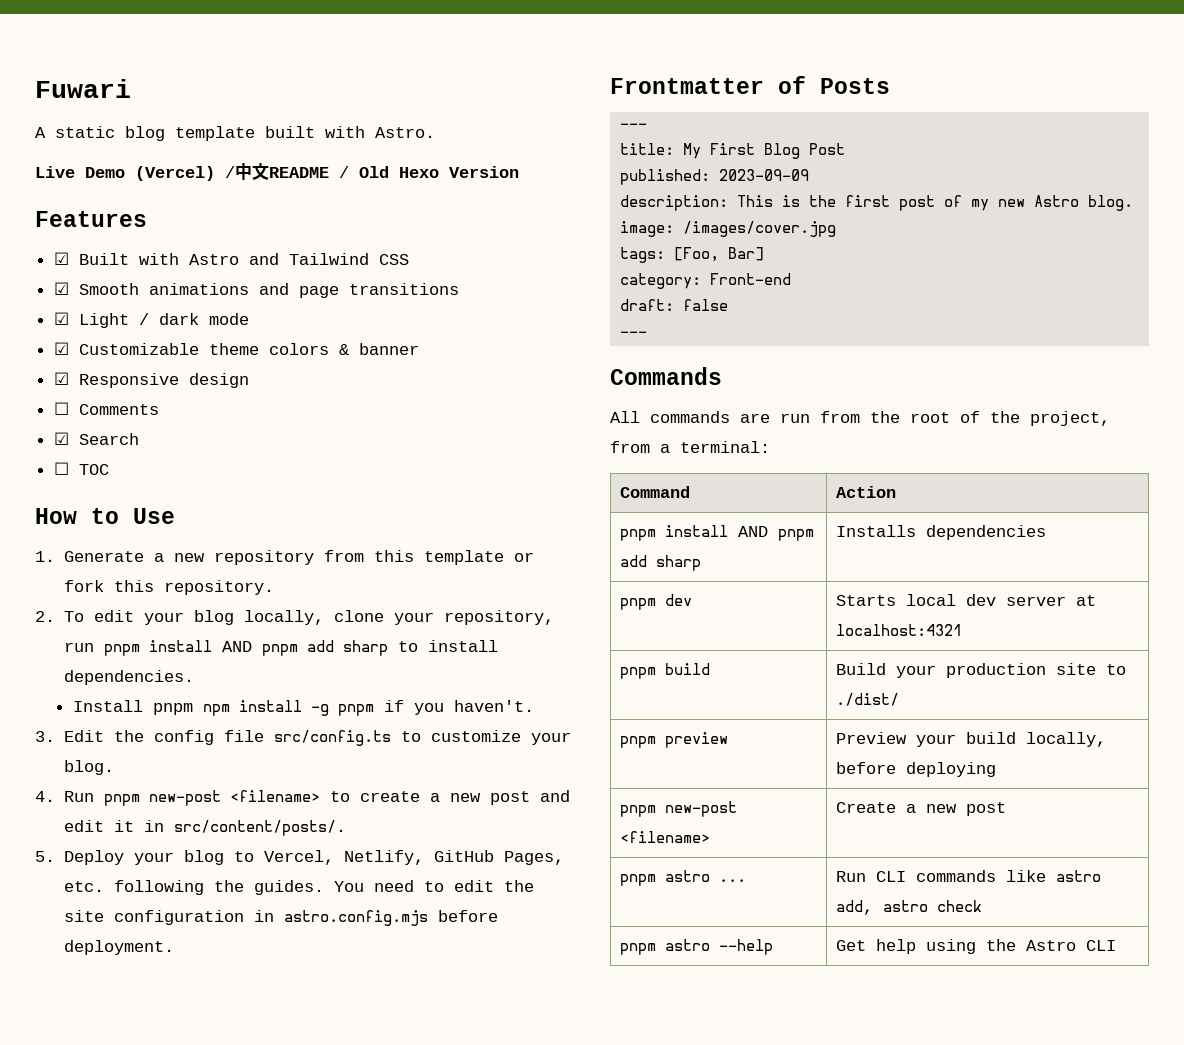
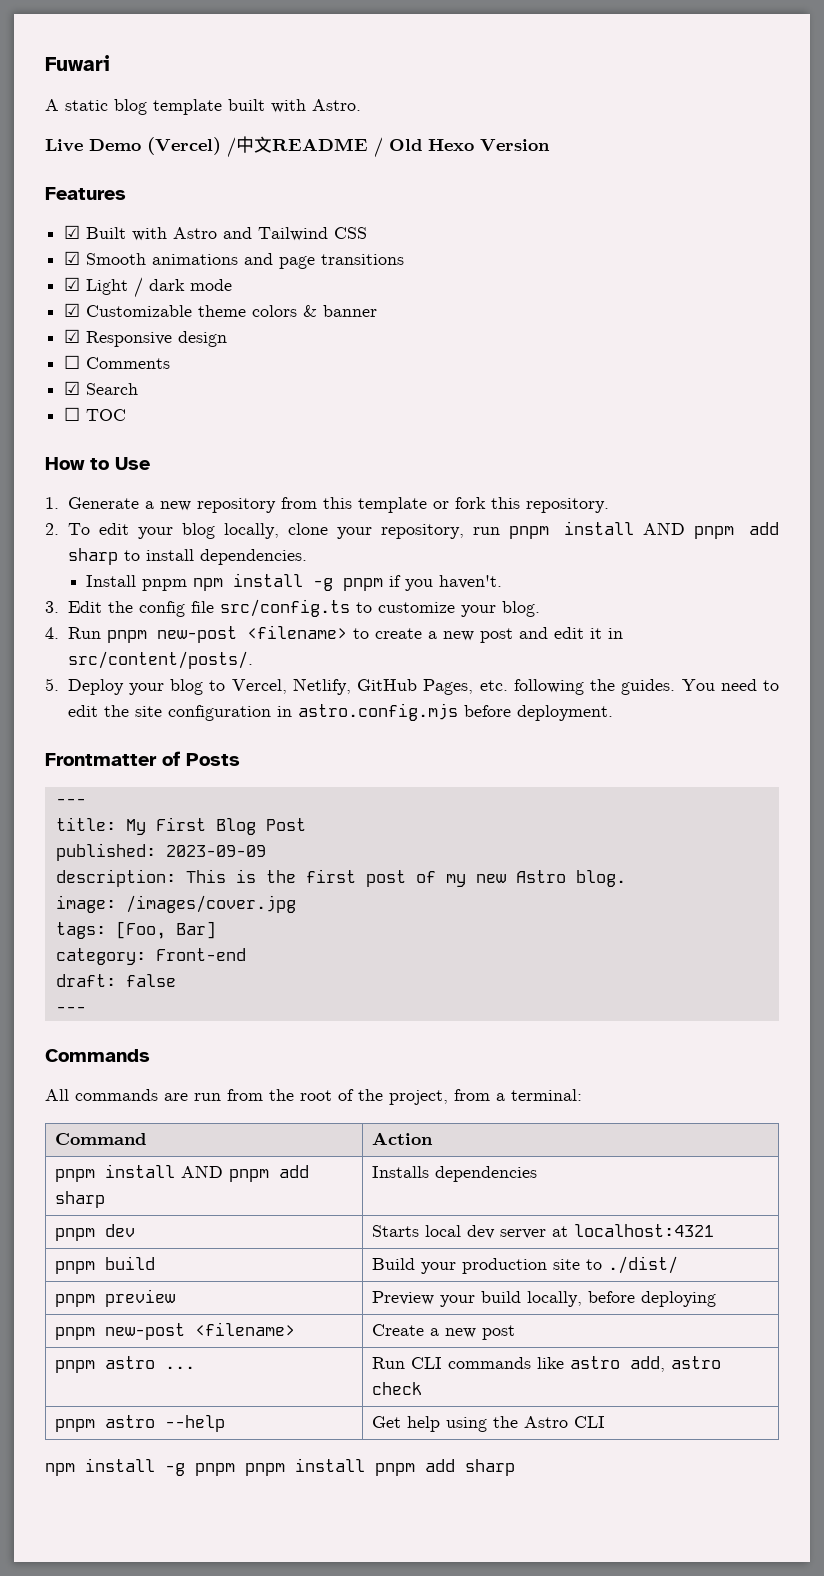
+ npm install -g pnpm pnpm install pnpm add sharp

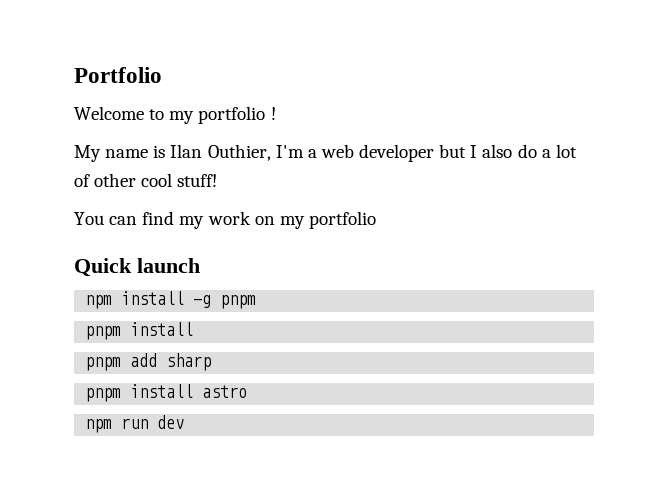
- Fuwari
- A static blog template built with Astro.
- Live Demo (Vercel) /中文README / Old Hexo Version
- Features
- ☑ Built with Astro and Tailwind CSS
- ☑ Smooth animations and page transitions
- ☑ Light / dark mode
- ☑ Customizable theme colors & banner
- ☑ Responsive design
- ☐ Comments
- ☑ Search
- ☐ TOC
- How to Use
- 1. Generate a new repository from this template or fork this repository.
- 2. To edit your blog locally, clone your repository, run pnpm install AND pnpm add sharp to install dependencies.
- Install pnpm npm install -g pnpm if you haven't.
- 3. Edit the config file src/config.ts to customize your blog.
- 4. Run pnpm new-post <filename> to create a new post and edit it in src/content/posts/.
- 5. Deploy your blog to Vercel, Netlify, GitHub Pages, etc. following the guides. You need to edit the site configuration in astro.config.mjs before deployment.
- Frontmatter of Posts
- ---
- title: My First Blog Post
- published: 2023-09-09
- description: This is the first post of my new Astro blog.
- image: /images/cover.jpg
- tags: [Foo, Bar]
- category: Front-end
- draft: false
- ---
- Commands
- All commands are run from the root of the project, from a terminal:
- Command | Action
- pnpm install AND pnpm add sharp | Installs dependencies
- pnpm dev | Starts local dev server at localhost:4321
- pnpm build | Build your production site to ./dist/
- pnpm preview | Preview your build locally, before deploying
- pnpm new-post <filename> | Create a new post
- pnpm astro ... | Run CLI commands like astro add, astro check
- pnpm astro --help | Get help using the Astro CLI
- npm install -g pnpm pnpm install pnpm add sharp
+ Portfolio
+ Welcome to my portfolio !
+ My name is Ilan Outhier, I'm a web developer but I also do a lot of other cool stuff!
+ You can find my work on my portfolio
+ Quick launch
+ npm install -g pnpm
+ pnpm install
+ pnpm add sharp
+ pnpm install astro
+ npm run dev

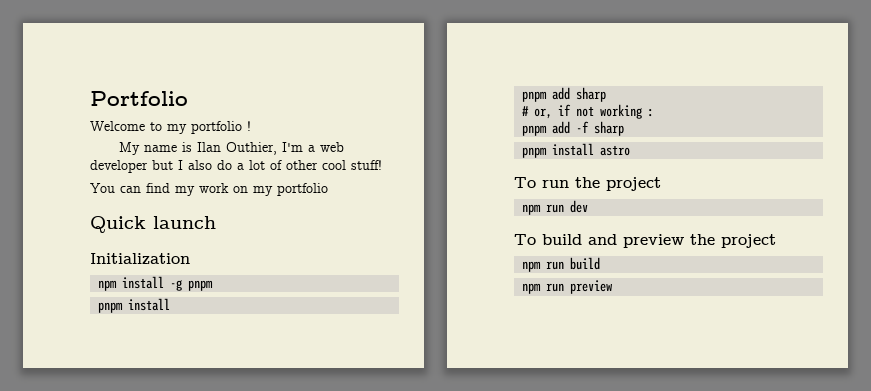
+ Initialization
+ # or, if not working :
+ pnpm add -f sharp
+ To run the project
+ To build and preview the project
+ npm run build
+ npm run preview

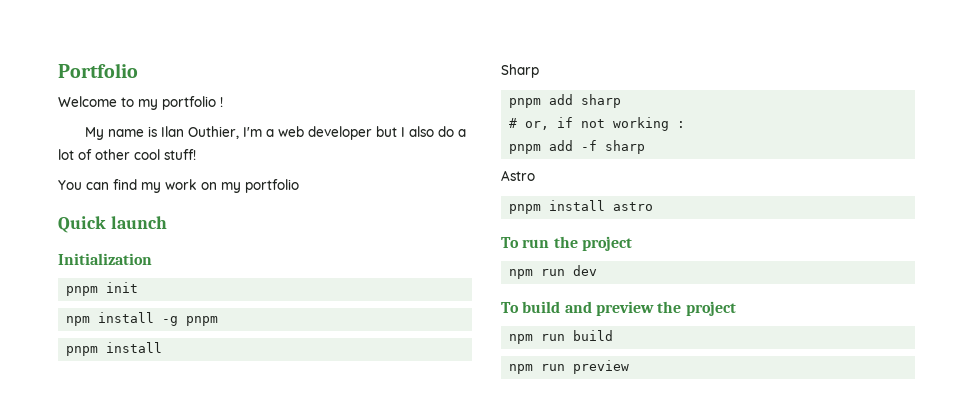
+ pnpm init
+ Sharp
+ Astro

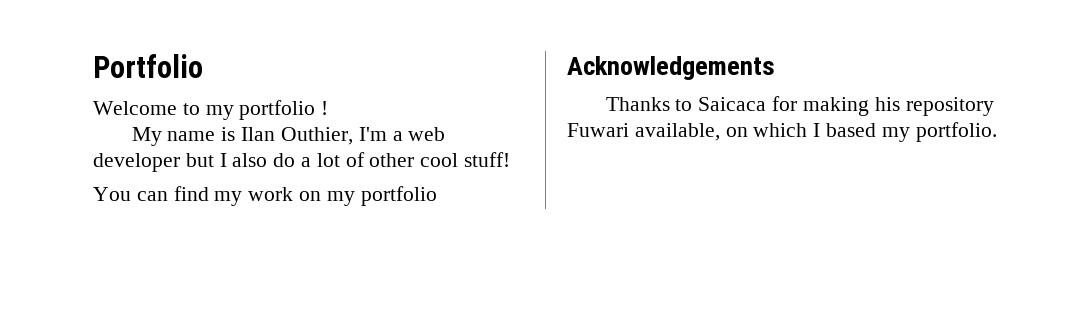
- Quick launch
- Initialization
- pnpm init
- npm install -g pnpm
- pnpm install
- Sharp
- pnpm add sharp
- # or, if not working :
- pnpm add -f sharp
- Astro
- pnpm install astro
- To run the project
- npm run dev
- To build and preview the project
- npm run build
- npm run preview
+ Acknowledgements
+ Thanks to Saicaca for making his repository Fuwari available, on which I based my portfolio.

